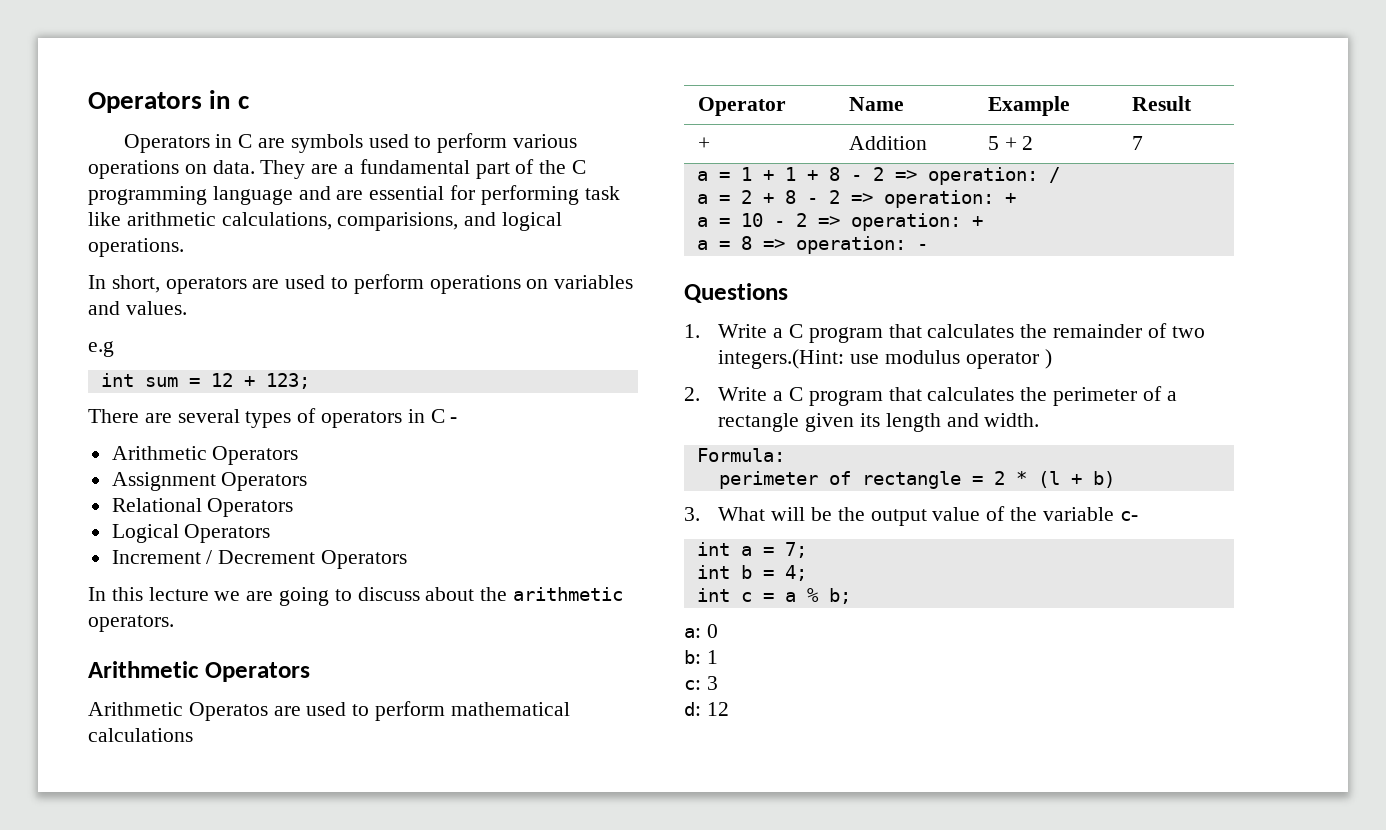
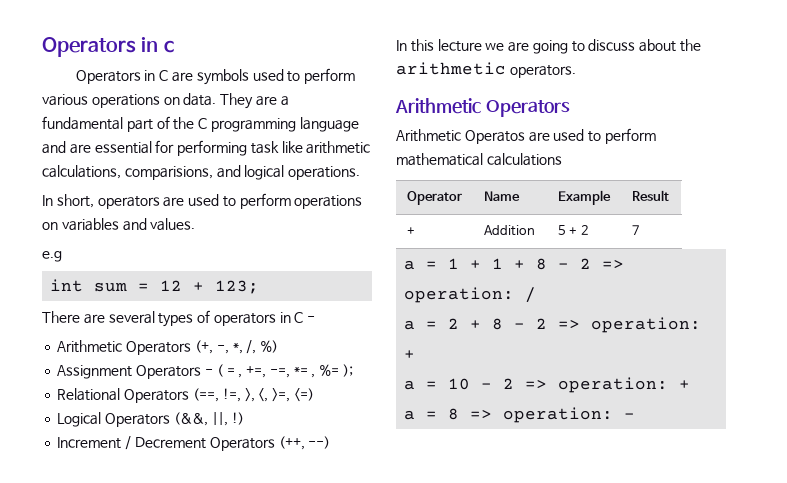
  There are several types of operators in C -
- Arithmetic Operators
- Assignment Operators
- Relational Operators
+ Arithmetic Operators (+, -, *, /, %)
+ Assignment Operators - ( = , +=, -=, *= , %= );
+ Relational Operators (==, !=, >, <, >=, <=)
- Logical Operators
+ Logical Operators (&&, ||, !)
- Increment / Decrement Operators
+ Increment / Decrement Operators (++, --)
- Questions
- 1. Write a C program that calculates the remainder of two integers.(Hint: use modulus operator )
- 2. Write a C program that calculates the perimeter of a rectangle given its length and width.
- Formula:
- perimeter of rectangle = 2 * (l + b)
- 3. What will be the output value of the variable c-
- int a = 7;
- int b = 4;
- int c = a % b;
- a: 0
- b: 1
- c: 3
- d: 12

